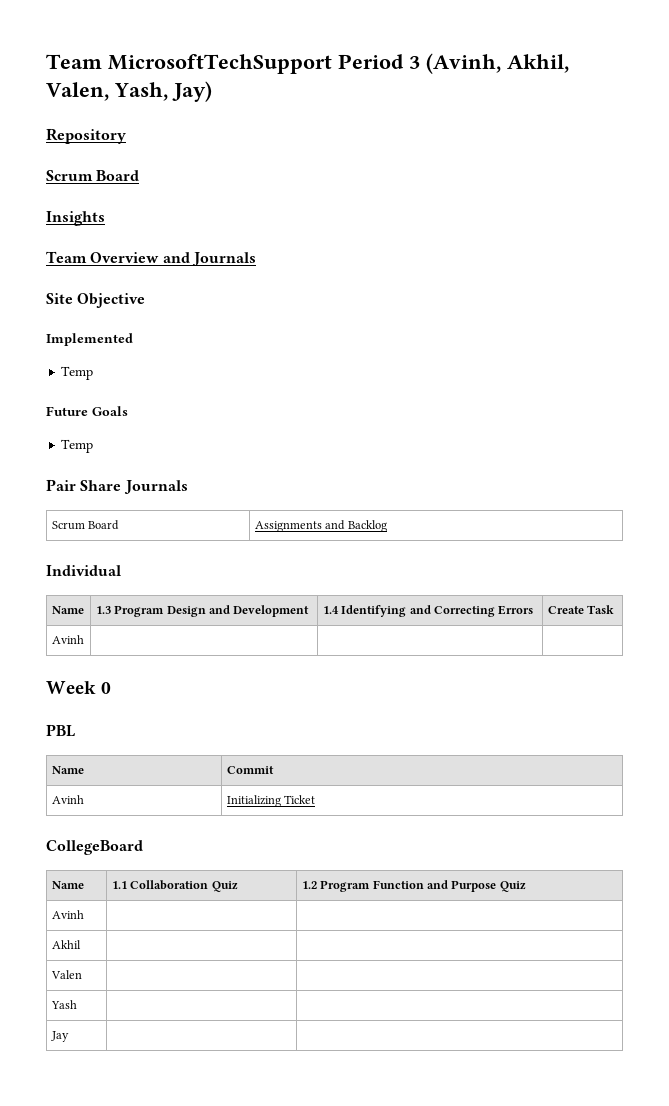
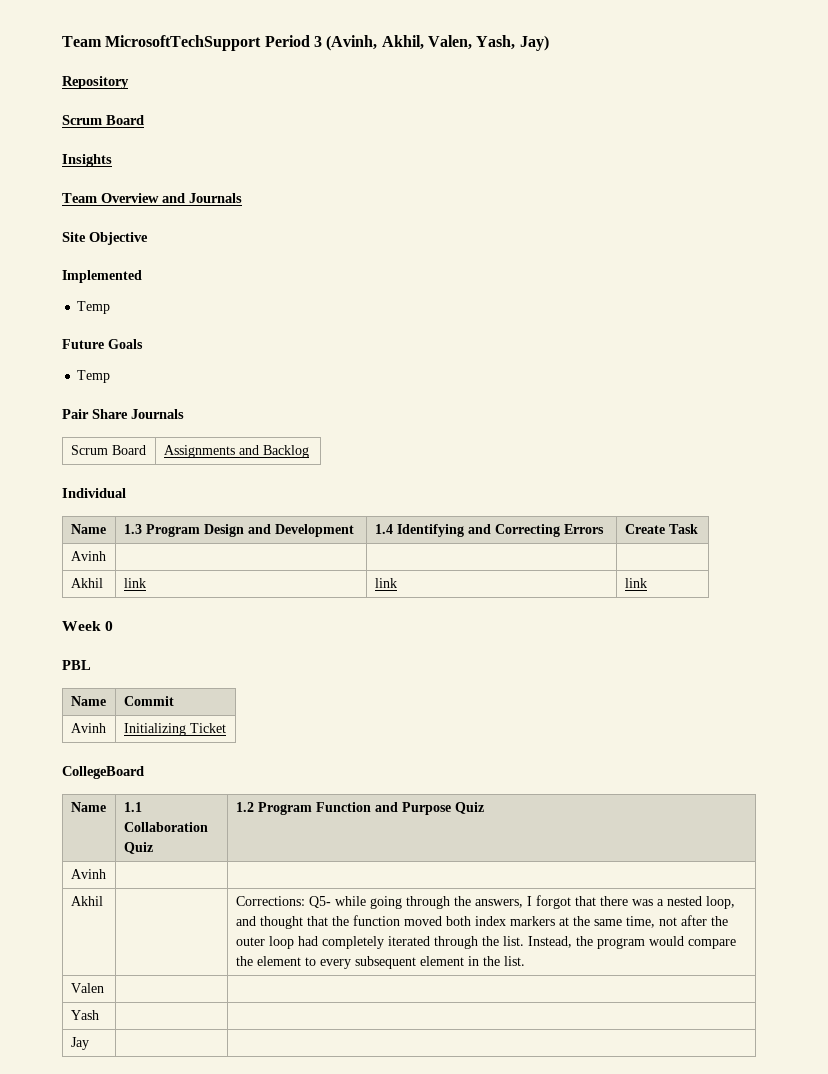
+ Akhil | link | link | link
+ Corrections: Q5- while going through the answers, I forgot that there was a nested loop, and thought that the function moved both index markers at the same time, not after the outer loop had completely iterated through the list. Instead, the program would compare the element to every subsequent element in the list.

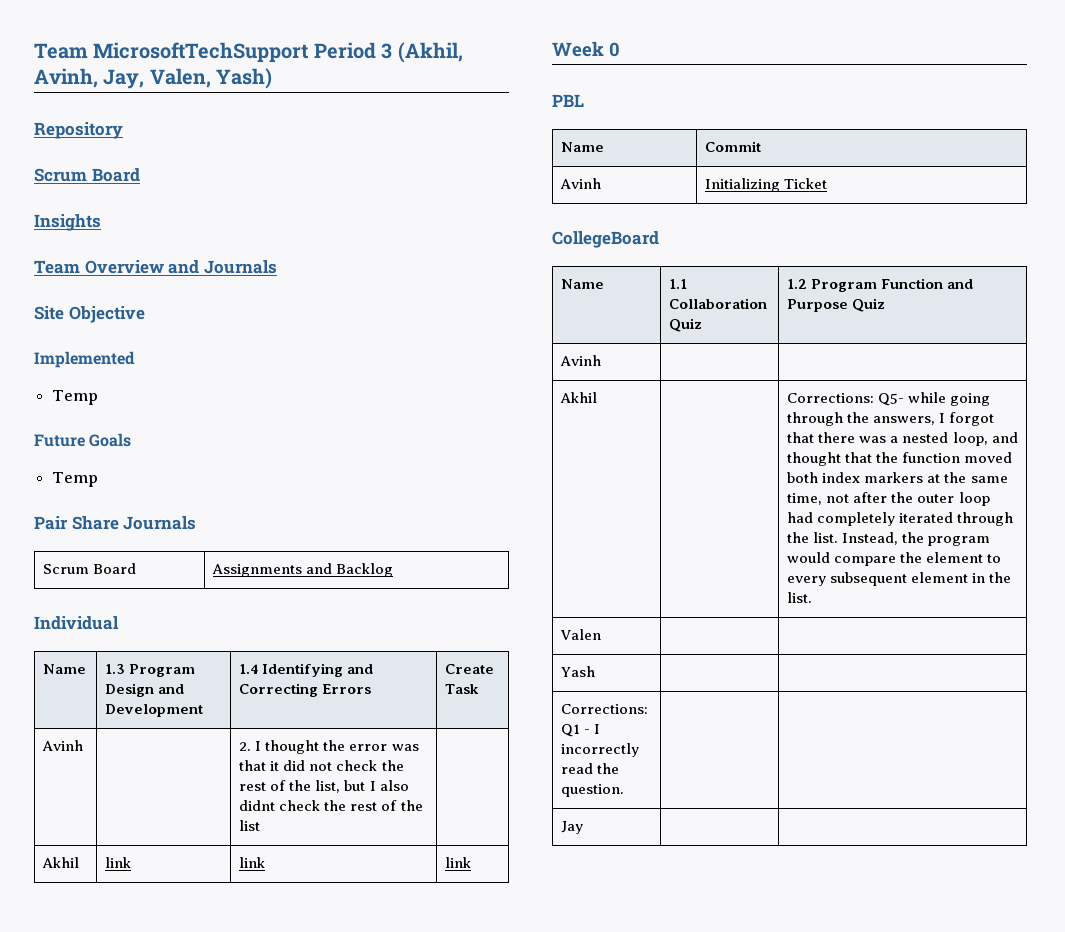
- Team MicrosoftTechSupport Period 3 (Avinh, Akhil, Valen, Yash, Jay)
+ Team MicrosoftTechSupport Period 3 (Akhil, Avinh, Jay, Valen, Yash)
- Avinh | | |
+ Avinh | | 2. I thought the error was that it did not check the rest of the list, but I also didnt check the rest of the list |
+ Corrections: Q1 - I incorrectly read the question. | |

